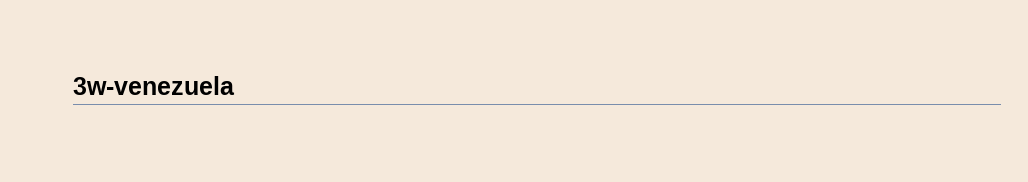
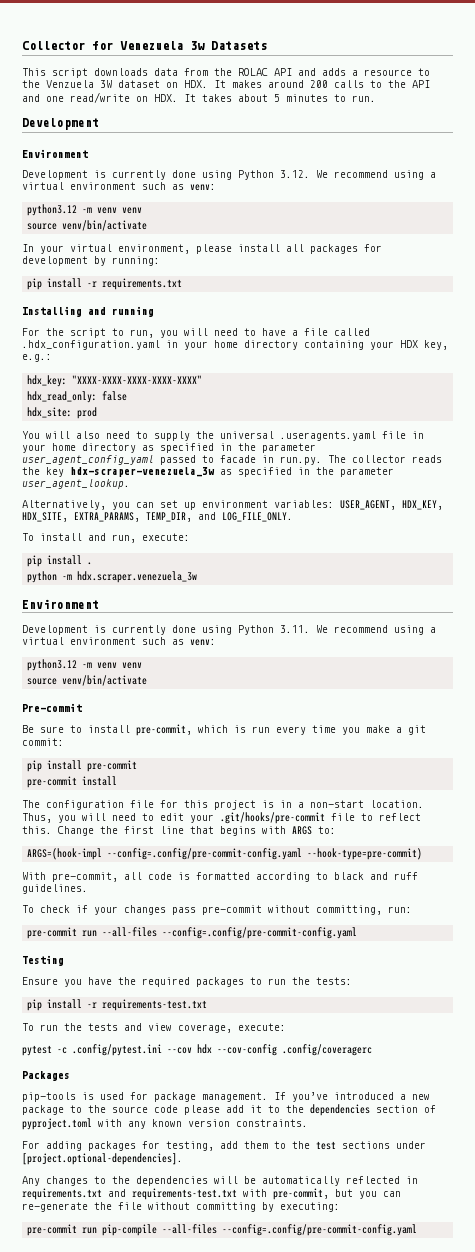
- 3w-venezuela
+ Collector for Venezuela 3w Datasets
+ This script downloads data from the ROLAC API and adds a resource to the Venzuela 3W dataset on HDX. It makes around 200 calls to the API and one read/write on HDX. It takes about 5 minutes to run.
+ Development
+ Environment
+ Development is currently done using Python 3.12. We recommend using a virtual environment such as venv:
+ python3.12 -m venv venv
+ source venv/bin/activate
+ In your virtual environment, please install all packages for development by running:
+ pip install -r requirements.txt
+ Installing and running
+ For the script to run, you will need to have a file called .hdx_configuration.yaml in your home directory containing your HDX key, e.g.:
+ hdx_key: "XXXX-XXXX-XXXX-XXXX-XXXX"
+ hdx_read_only: false
+ hdx_site: prod
+ You will also need to supply the universal .useragents.yaml file in your home directory as specified in the parameter user_agent_config_yaml passed to facade in run.py. The collector reads the key hdx-scraper-venezuela_3w as specified in the parameter user_agent_lookup.
+ Alternatively, you can set up environment variables: USER_AGENT, HDX_KEY, HDX_SITE, EXTRA_PARAMS, TEMP_DIR, and LOG_FILE_ONLY.
+ To install and run, execute:
+ pip install .
+ python -m hdx.scraper.venezuela_3w
+ Environment
+ Development is currently done using Python 3.11. We recommend using a virtual environment such as venv:
+ python3.12 -m venv venv
+ source venv/bin/activate
+ Pre-commit
+ Be sure to install pre-commit, which is run every time you make a git commit:
+ pip install pre-commit
+ pre-commit install
+ The configuration file for this project is in a non-start location. Thus, you will need to edit your .git/hooks/pre-commit file to reflect this. Change the first line that begins with ARGS to:
+ ARGS=(hook-impl --config=.config/pre-commit-config.yaml --hook-type=pre-commit)
+ With pre-commit, all code is formatted according to black and ruff guidelines.
+ To check if your changes pass pre-commit without committing, run:
+ pre-commit run --all-files --config=.config/pre-commit-config.yaml
+ Testing
+ Ensure you have the required packages to run the tests:
+ pip install -r requirements-test.txt
+ To run the tests and view coverage, execute:
+ pytest -c .config/pytest.ini --cov hdx --cov-config .config/coveragerc
+ Packages
+ pip-tools is used for package management. If you’ve introduced a new package to the source code please add it to the dependencies section of pyproject.toml with any known version constraints.
+ For adding packages for testing, add them to the test sections under [project.optional-dependencies].
+ Any changes to the dependencies will be automatically reflected in requirements.txt and requirements-test.txt with pre-commit, but you can re-generate the file without committing by executing:
+ pre-commit run pip-compile --all-files --config=.config/pre-commit-config.yaml

